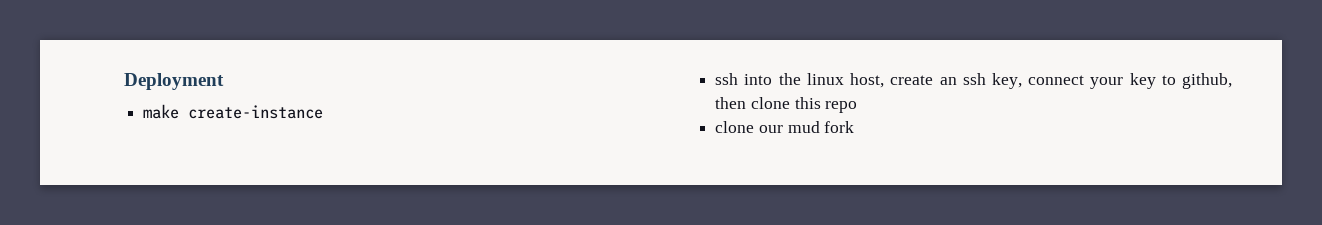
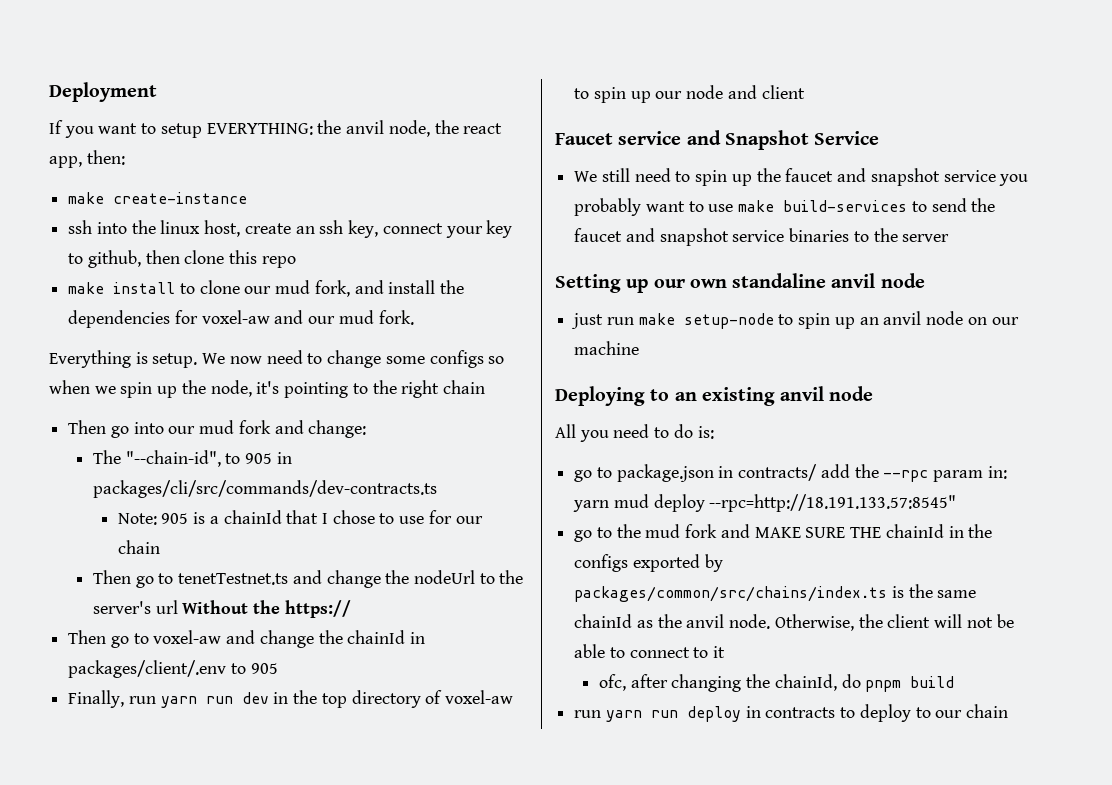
+ If you want to setup EVERYTHING: the anvil node, the react app, then:
- clone our mud fork
+ make install to clone our mud fork, and install the dependencies for voxel-aw and our mud fork.
+ Everything is setup. We now need to change some configs so when we spin up the node, it's pointing to the right chain
+ Then go into our mud fork and change:
+ The "--chain-id", to 905 in packages/cli/src/commands/dev-contracts.ts
+ Note: 905 is a chainId that I chose to use for our chain
+ Then go to tenetTestnet.ts and change the nodeUrl to the server's url Without the https://
+ Then go to voxel-aw and change the chainId in packages/client/.env to 905
+ Finally, run yarn run dev in the top directory of voxel-aw to spin up our node and client
+ Faucet service and Snapshot Service
+ We still need to spin up the faucet and snapshot service you probably want to use make build-services to send the faucet and snapshot service binaries to the server
+ Setting up our own standaline anvil node
+ just run make setup-node to spin up an anvil node on our machine
+ Deploying to an existing anvil node
+ All you need to do is:
+ go to package.json in contracts/ add the --rpc param in: yarn mud deploy --rpc=http://18.191.133.57:8545"
+ go to the mud fork and MAKE SURE THE chainId in the configs exported by packages/common/src/chains/index.ts is the same chainId as the anvil node. Otherwise, the client will not be able to connect to it
+ ofc, after changing the chainId, do pnpm build
+ run yarn run deploy in contracts to deploy to our chain

